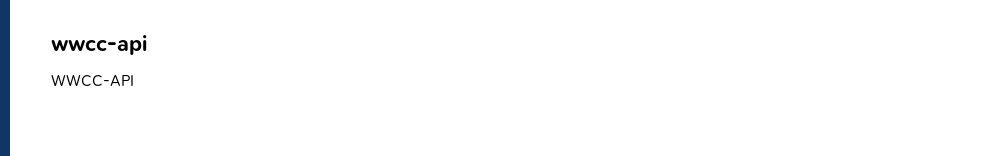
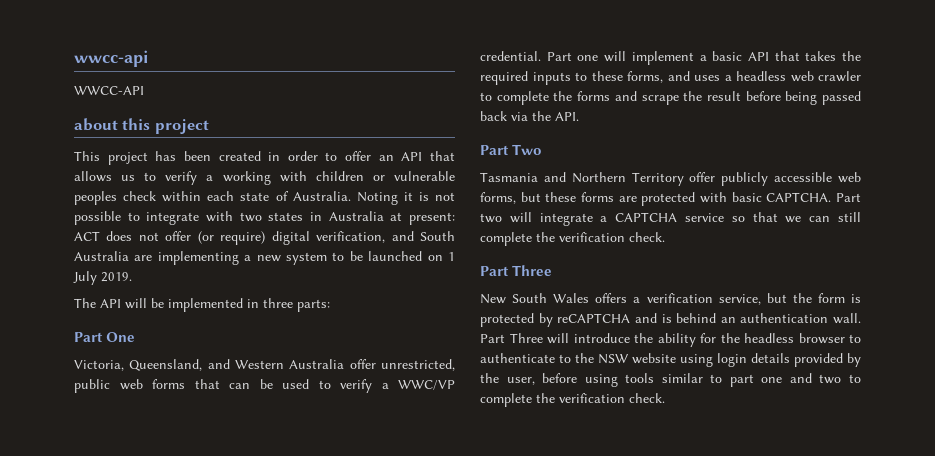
+ about this project
+ This project has been created in order to offer an API that allows us to verify a working with children or vulnerable peoples check within each state of Australia. Noting it is not possible to integrate with two states in Australia at present: ACT does not offer (or require) digital verification, and South Australia are implementing a new system to be launched on 1 July 2019.
+ The API will be implemented in three parts:
+ Part One
+ Victoria, Queensland, and Western Australia offer unrestricted, public web forms that can be used to verify a WWC/VP credential. Part one will implement a basic API that takes the required inputs to these forms, and uses a headless web crawler to complete the forms and scrape the result before being passed back via the API.
+ Part Two
+ Tasmania and Northern Territory offer publicly accessible web forms, but these forms are protected with basic CAPTCHA. Part two will integrate a CAPTCHA service so that we can still complete the verification check.
+ Part Three
+ New South Wales offers a verification service, but the form is protected by reCAPTCHA and is behind an authentication wall. Part Three will introduce the ability for the headless browser to authenticate to the NSW website using login details provided by the user, before using tools similar to part one and two to complete the verification check.

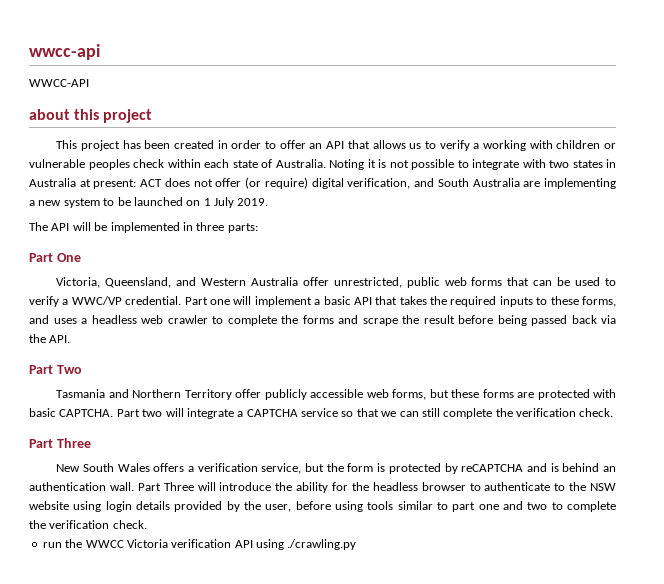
+ run the WWCC Victoria verification API using ./crawling.py

